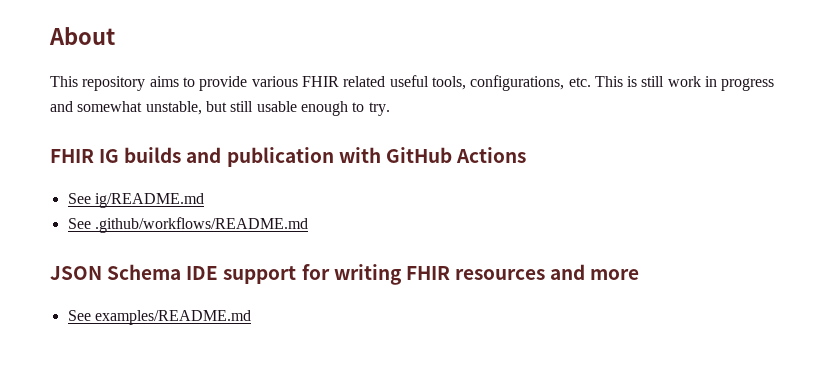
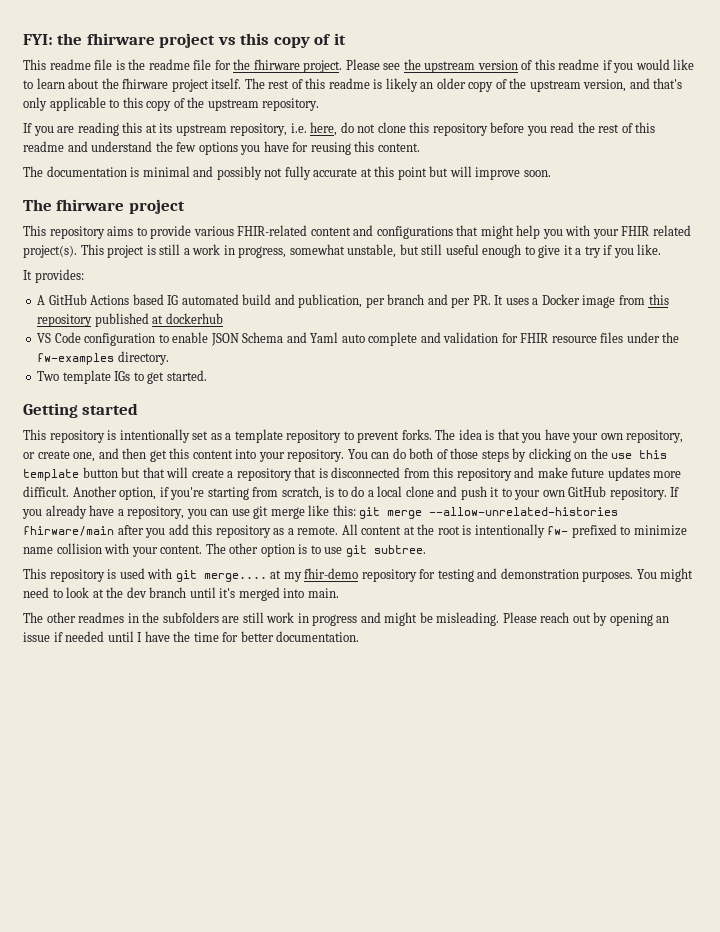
- About
+ FYI: the fhirware project vs this copy of it
+ This readme file is the readme file for the fhirware project. Please see the upstream version of this readme if you would like to learn about the fhirware project itself. The rest of this readme is likely an older copy of the upstream version, and that's only applicable to this copy of the upstream repository.
+ If you are reading this at its upstream repository, i.e. here, do not clone this repository before you read the rest of this readme and understand the few options you have for reusing this content.
+ The documentation is minimal and possibly not fully accurate at this point but will improve soon.
+ The fhirware project
- This repository aims to provide various FHIR related useful tools, configurations, etc. This is still work in progress and somewhat unstable, but still usable enough to try.
- FHIR IG builds and publication with GitHub Actions
- See ig/README.md
- See .github/workflows/README.md
- JSON Schema IDE support for writing FHIR resources and more
- See examples/README.md
+ This repository aims to provide various FHIR-related content and configurations that might help you with your FHIR related project(s). This project is still a work in progress, somewhat unstable, but still useful enough to give it a try if you like.
+ It provides:
+ A GitHub Actions based IG automated build and publication, per branch and per PR. It uses a Docker image from this repository published at dockerhub
+ VS Code configuration to enable JSON Schema and Yaml auto complete and validation for FHIR resource files under the fw-examples directory.
+ Two template IGs to get started.
+ Getting started
+ This repository is intentionally set as a template repository to prevent forks. The idea is that you have your own repository, or create one, and then get this content into your repository. You can do both of those steps by clicking on the use this template button but that will create a repository that is disconnected from this repository and make future updates more difficult. Another option, if you're starting from scratch, is to do a local clone and push it to your own GitHub repository. If you already have a repository, you can use git merge like this: git merge --allow-unrelated-histories fhirware/main after you add this repository as a remote. All content at the root is intentionally fw- prefixed to minimize name collision with your content. The other option is to use git subtree.
+ This repository is used with git merge.... at my fhir-demo repository for testing and demonstration purposes. You might need to look at the dev branch until it's merged into main.
+ The other readmes in the subfolders are still work in progress and might be misleading. Please reach out by opening an issue if needed until I have the time for better documentation.

